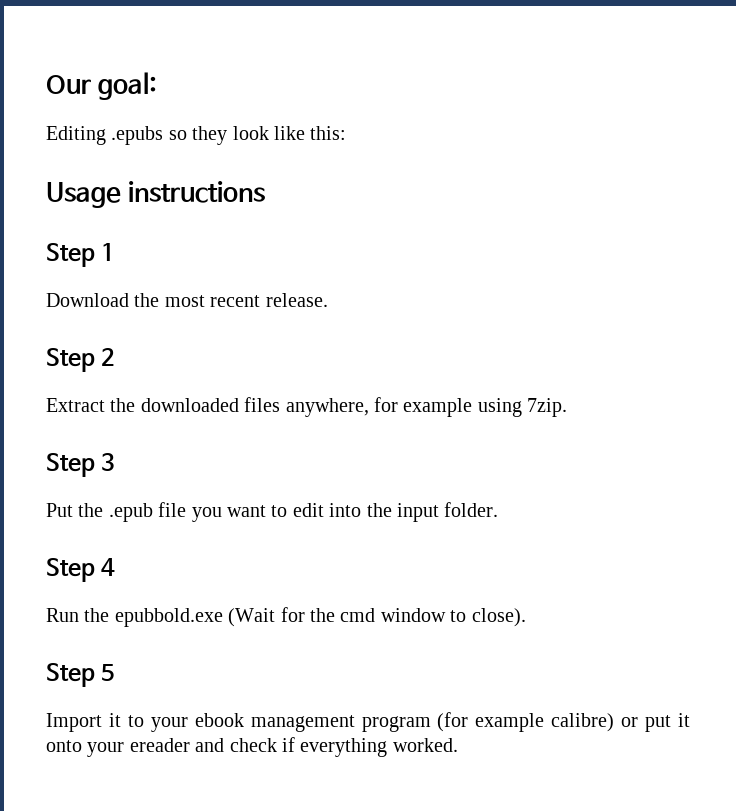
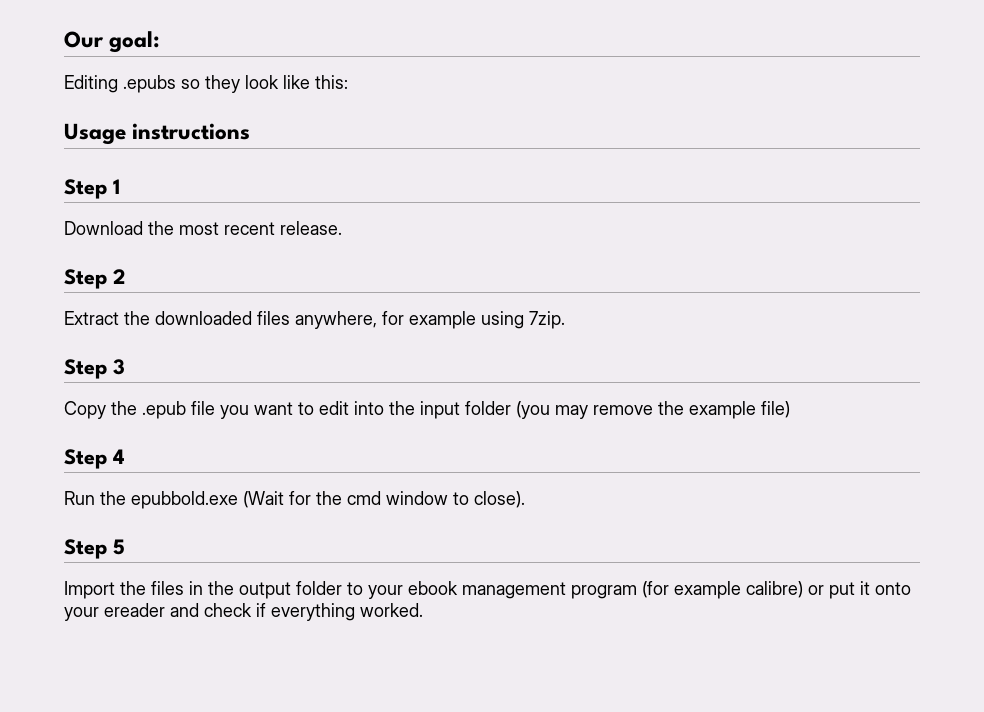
- Put the .epub file you want to edit into the input folder.
+ Copy the .epub file you want to edit into the input folder (you may remove the example file)
- Import it to your ebook management program (for example calibre) or put it onto your ereader and check if everything worked.
+ Import the files in the output folder to your ebook management program (for example calibre) or put it onto your ereader and check if everything worked.

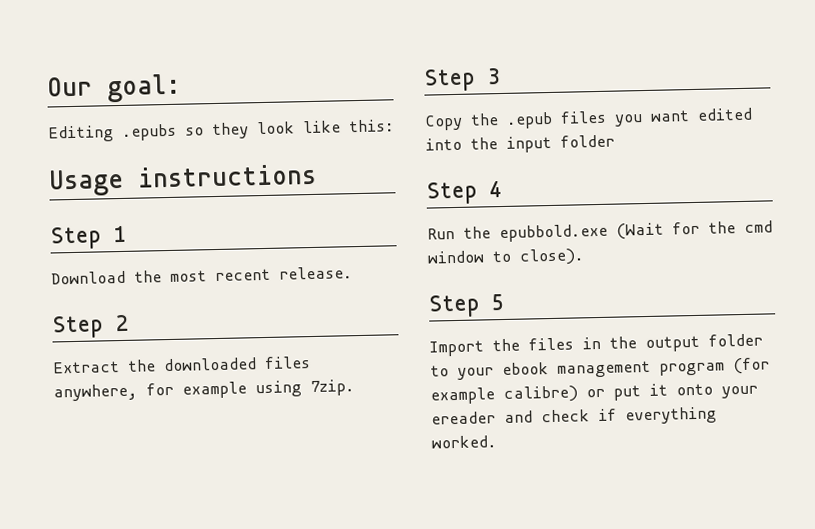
- Copy the .epub file you want to edit into the input folder (you may remove the example file)
+ Copy the .epub files you want edited into the input folder

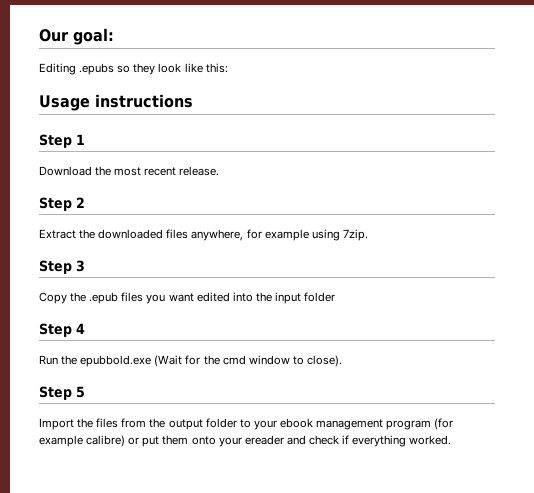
- Import the files in the output folder to your ebook management program (for example calibre) or put it onto your ereader and check if everything worked.
+ Import the files from the output folder to your ebook management program (for example calibre) or put them onto your ereader and check if everything worked.

